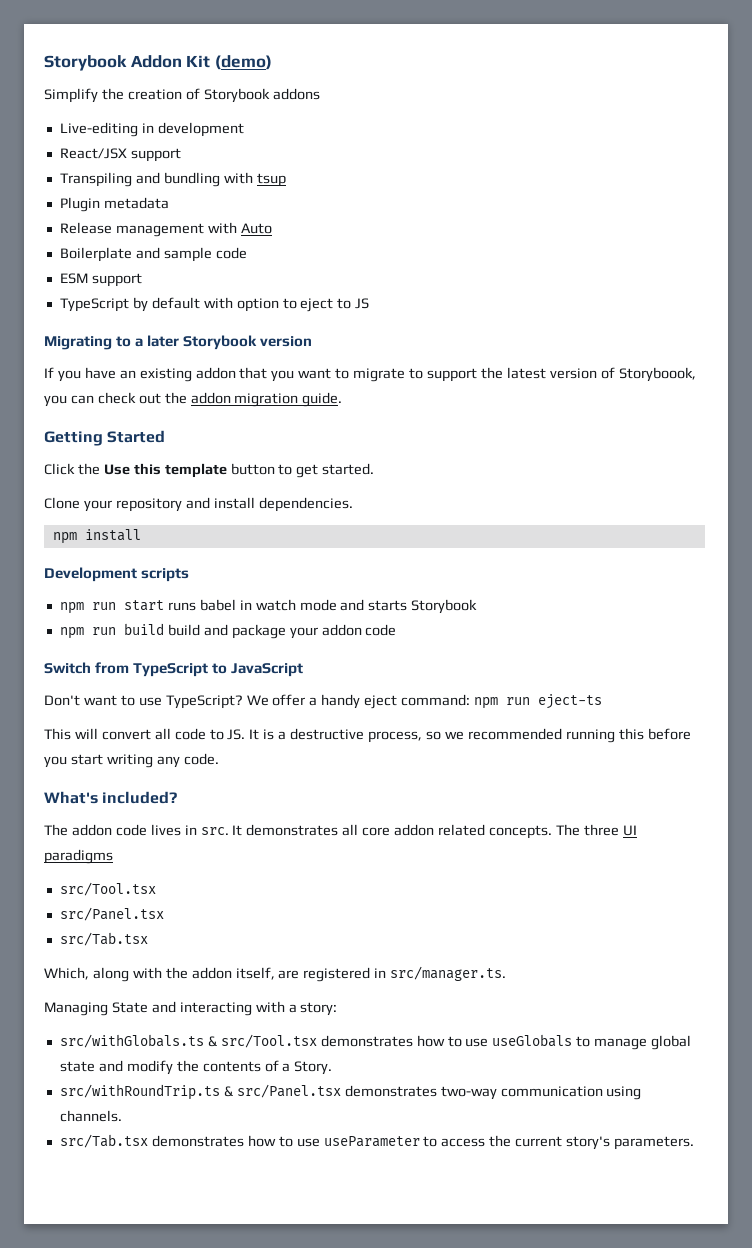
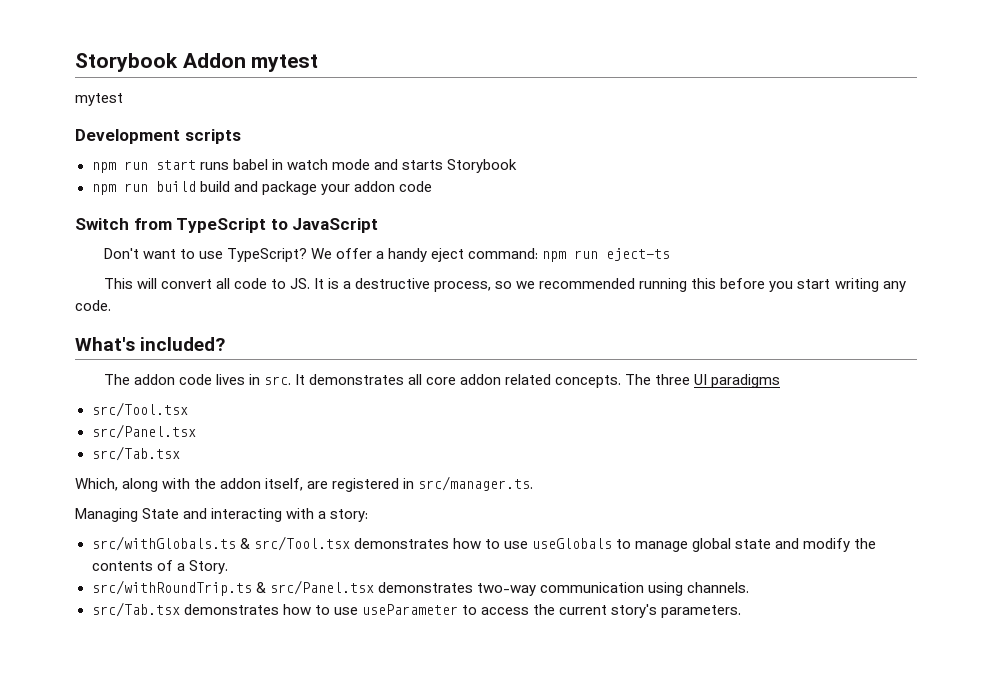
- Storybook Addon Kit (demo)
- Simplify the creation of Storybook addons
- Live-editing in development
- React/JSX support
- Transpiling and bundling with tsup
- Plugin metadata
- Release management with Auto
- Boilerplate and sample code
- ESM support
- TypeScript by default with option to eject to JS
- Migrating to a later Storybook version
- If you have an existing addon that you want to migrate to support the latest version of Storyboook, you can check out the addon migration guide.
- Getting Started
- Click the Use this template button to get started.
- Clone your repository and install dependencies.
- npm install
+ Storybook Addon mytest
+ mytest

